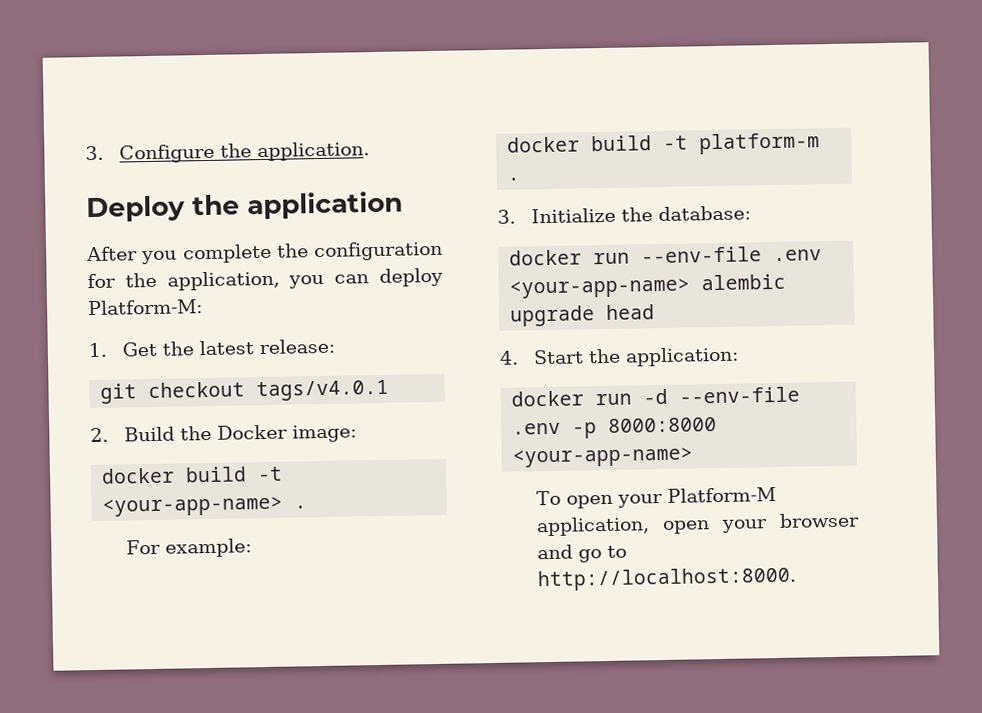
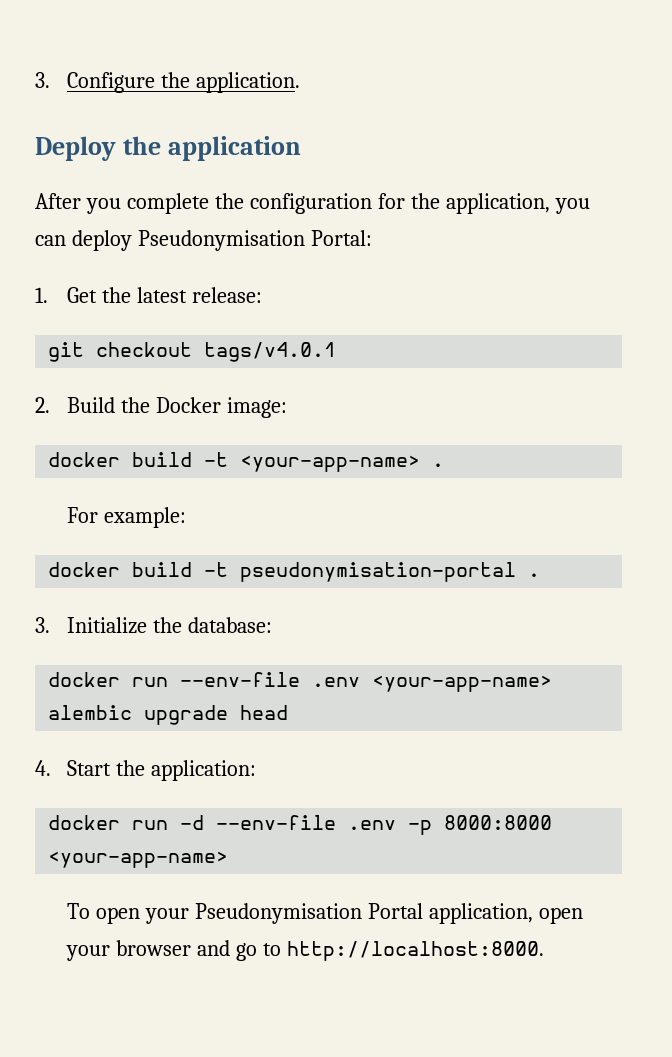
- After you complete the configuration for the application, you can deploy Platform-M:
+ After you complete the configuration for the application, you can deploy Pseudonymisation Portal:
- docker build -t platform-m .
+ docker build -t pseudonymisation-portal .
- To open your Platform-M application, open your browser and go to http://localhost:8000.
+ To open your Pseudonymisation Portal application, open your browser and go to http://localhost:8000.

